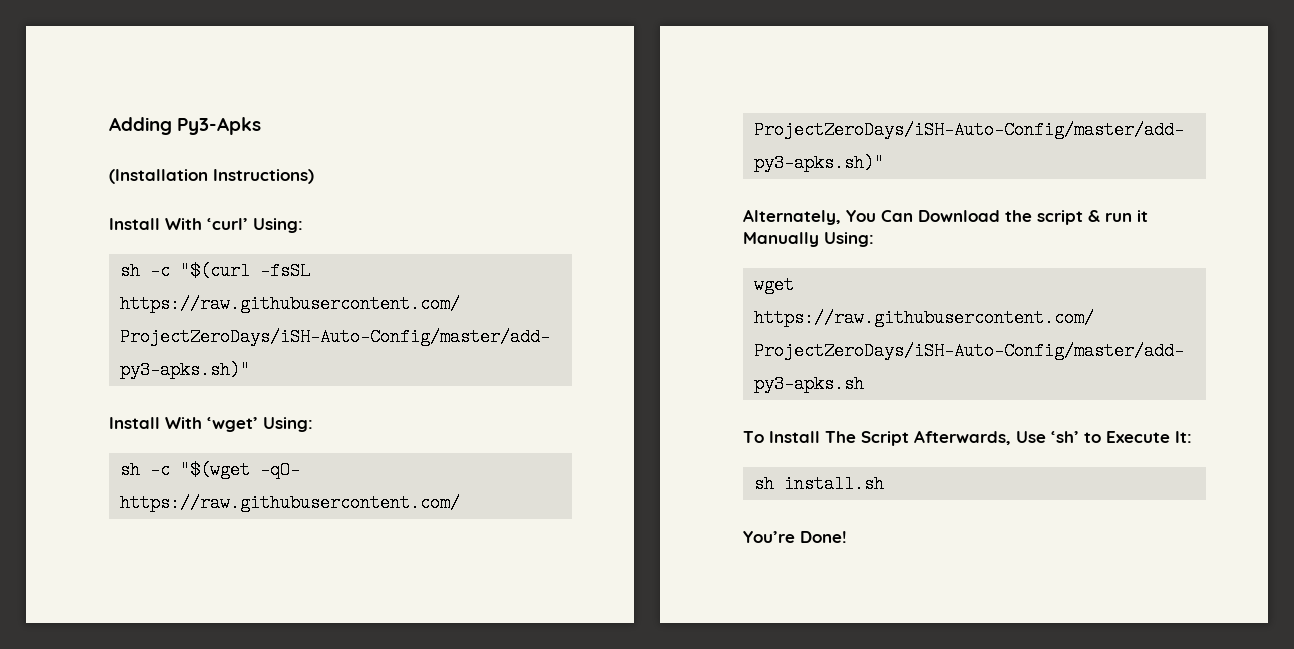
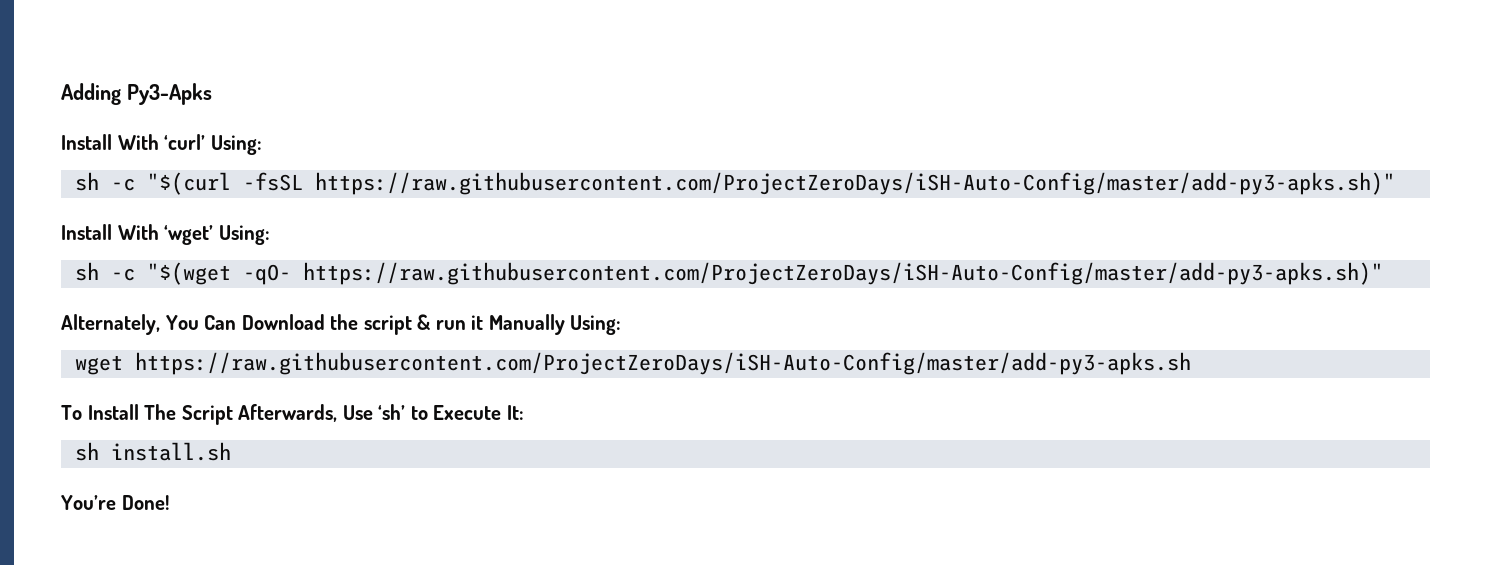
- (Installation Instructions)

